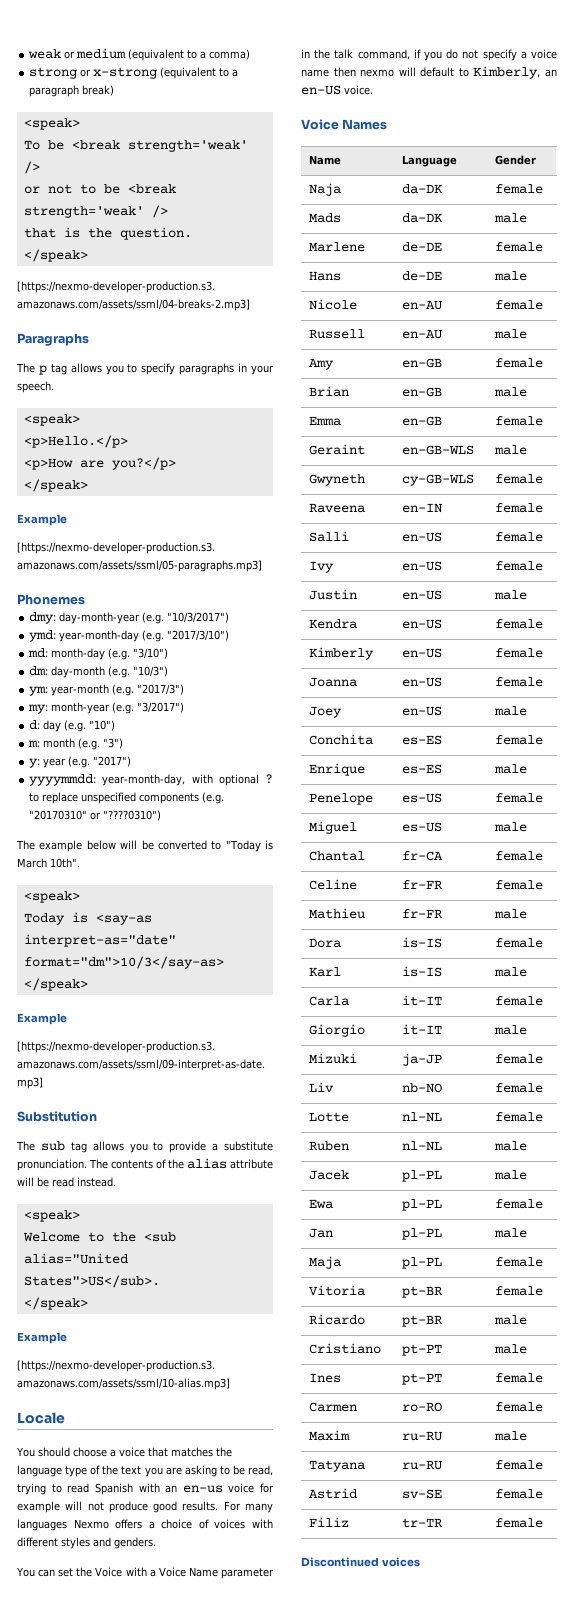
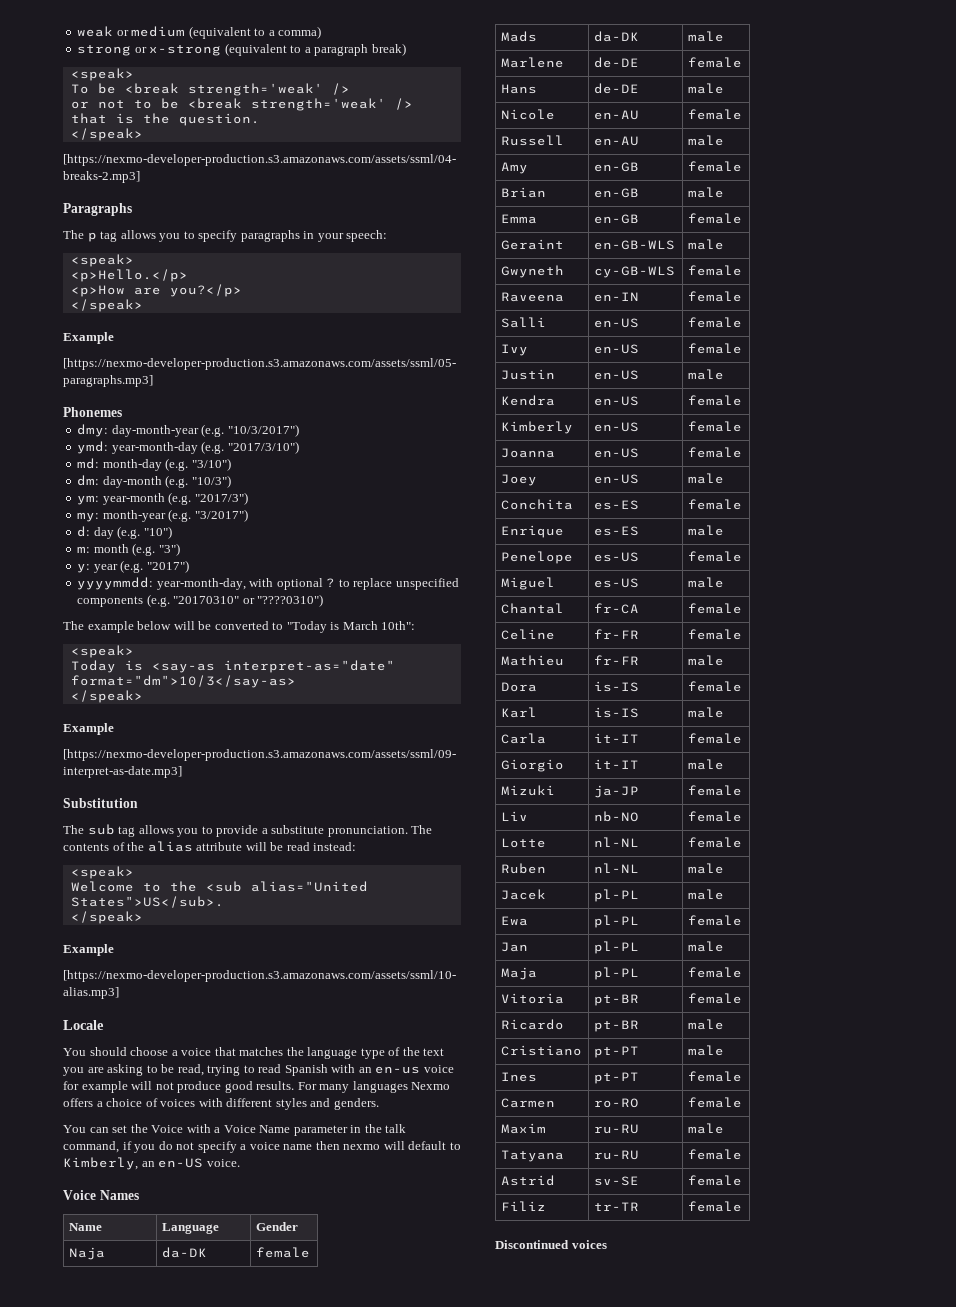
- The p tag allows you to specify paragraphs in your speech.
+ The p tag allows you to specify paragraphs in your speech:
- The example below will be converted to "Today is March 10th".
+ The example below will be converted to "Today is March 10th":
- The contents of the alias attribute will be read instead.
+ The contents of the alias attribute will be read instead:

